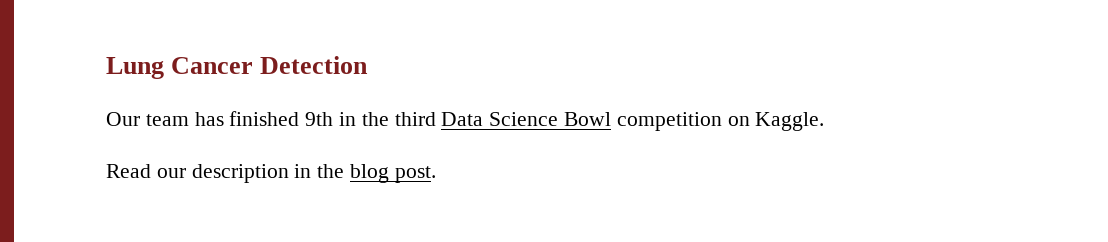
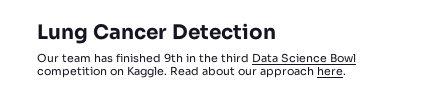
- Our team has finished 9th in the third Data Science Bowl competition on Kaggle.
- Read our description in the blog post.
+ Our team has finished 9th in the third Data Science Bowl competition on Kaggle. Read about our approach here.

